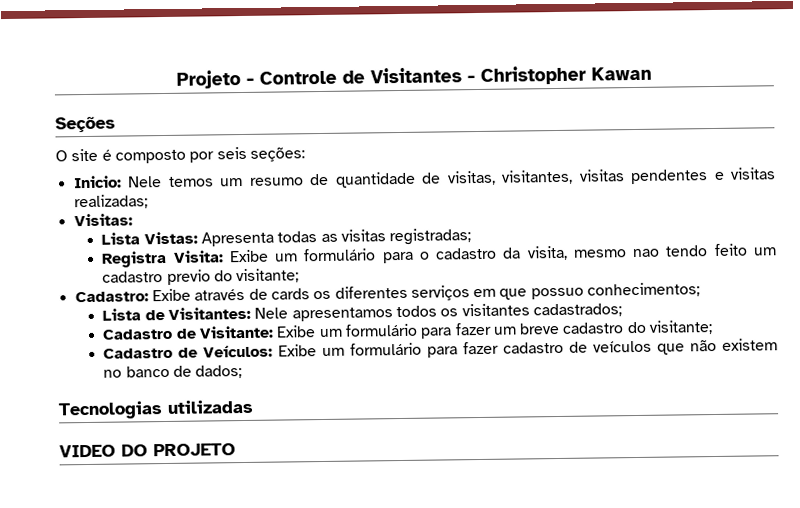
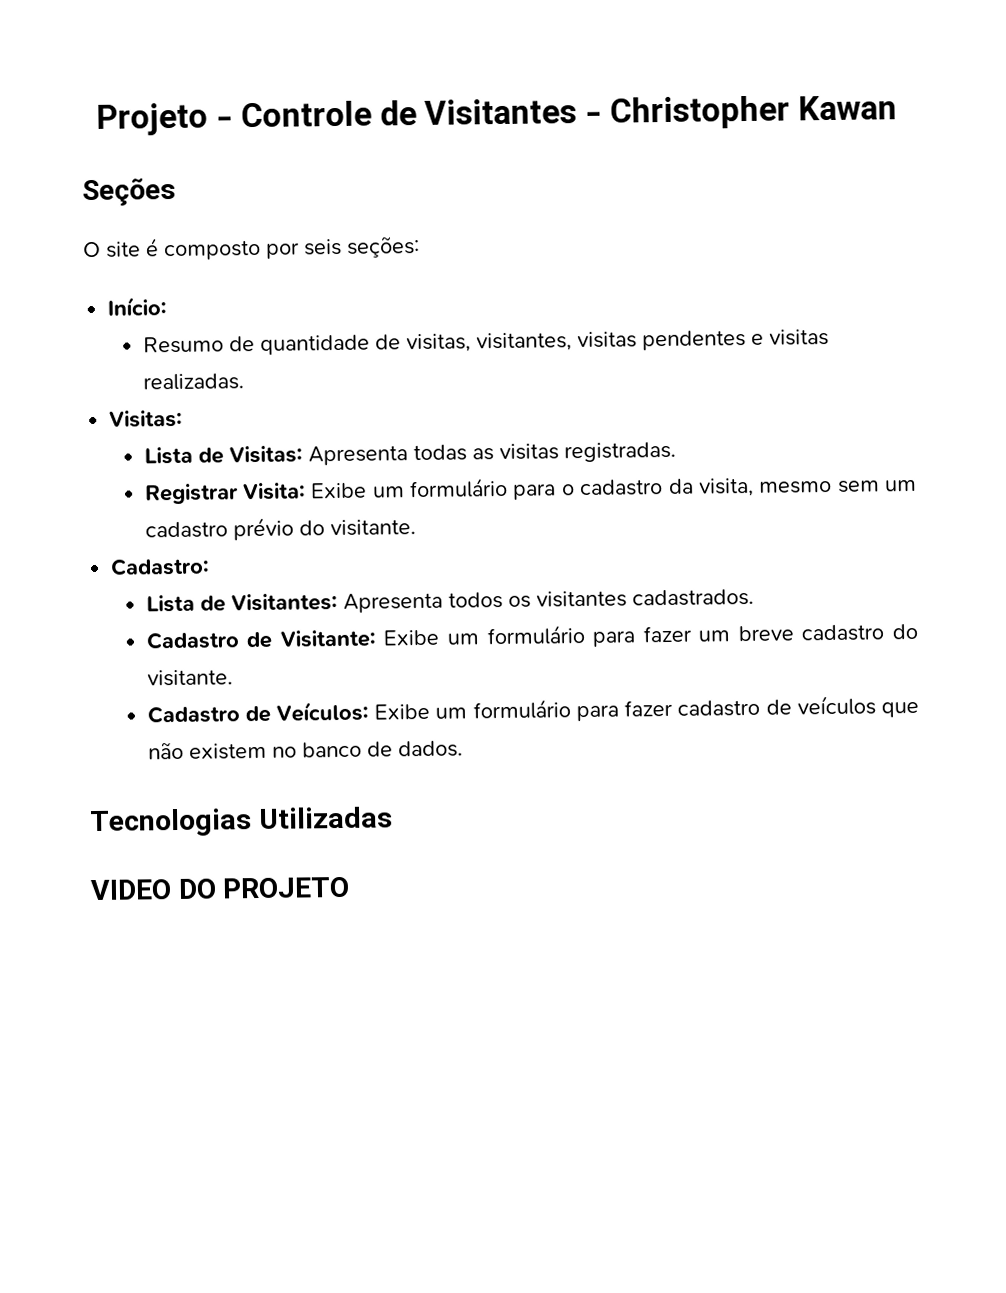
- Inicio: Nele temos um resumo de quantidade de visitas, visitantes, visitas pendentes e visitas realizadas;
+ Início:
+ Resumo de quantidade de visitas, visitantes, visitas pendentes e visitas realizadas.
- Lista Vistas: Apresenta todas as visitas registradas;
- Registra Visita: Exibe um formulário para o cadastro da visita, mesmo nao tendo feito um cadastro previo do visitante;
- Cadastro: Exibe através de cards os diferentes serviços em que possuo conhecimentos;
+ Lista de Visitas: Apresenta todas as visitas registradas.
+ Registrar Visita: Exibe um formulário para o cadastro da visita, mesmo sem um cadastro prévio do visitante.
+ Cadastro:
- Lista de Visitantes: Nele apresentamos todos os visitantes cadastrados;
+ Lista de Visitantes: Apresenta todos os visitantes cadastrados.
- Cadastro de Visitante: Exibe um formulário para fazer um breve cadastro do visitante;
+ Cadastro de Visitante: Exibe um formulário para fazer um breve cadastro do visitante.
- Cadastro de Veículos: Exibe um formulário para fazer cadastro de veículos que não existem no banco de dados;
+ Cadastro de Veículos: Exibe um formulário para fazer cadastro de veículos que não existem no banco de dados.
- Tecnologias utilizadas
+ Tecnologias Utilizadas

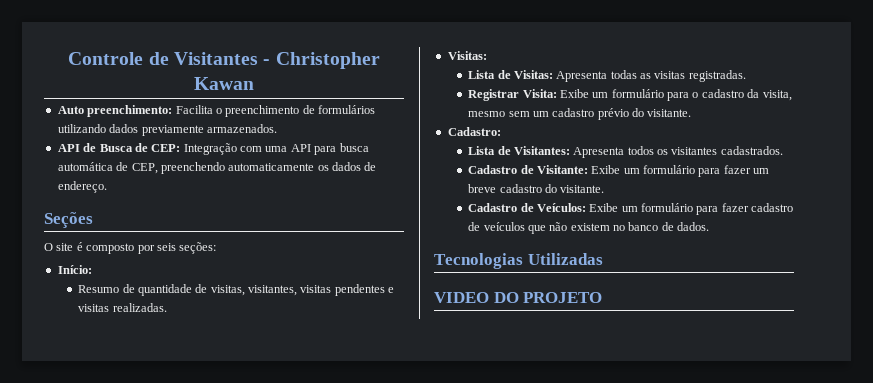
- Projeto - Controle de Visitantes - Christopher Kawan
+ Controle de Visitantes - Christopher Kawan
+ Auto preenchimento: Facilita o preenchimento de formulários utilizando dados previamente armazenados.
+ API de Busca de CEP: Integração com uma API para busca automática de CEP, preenchendo automaticamente os dados de endereço.

